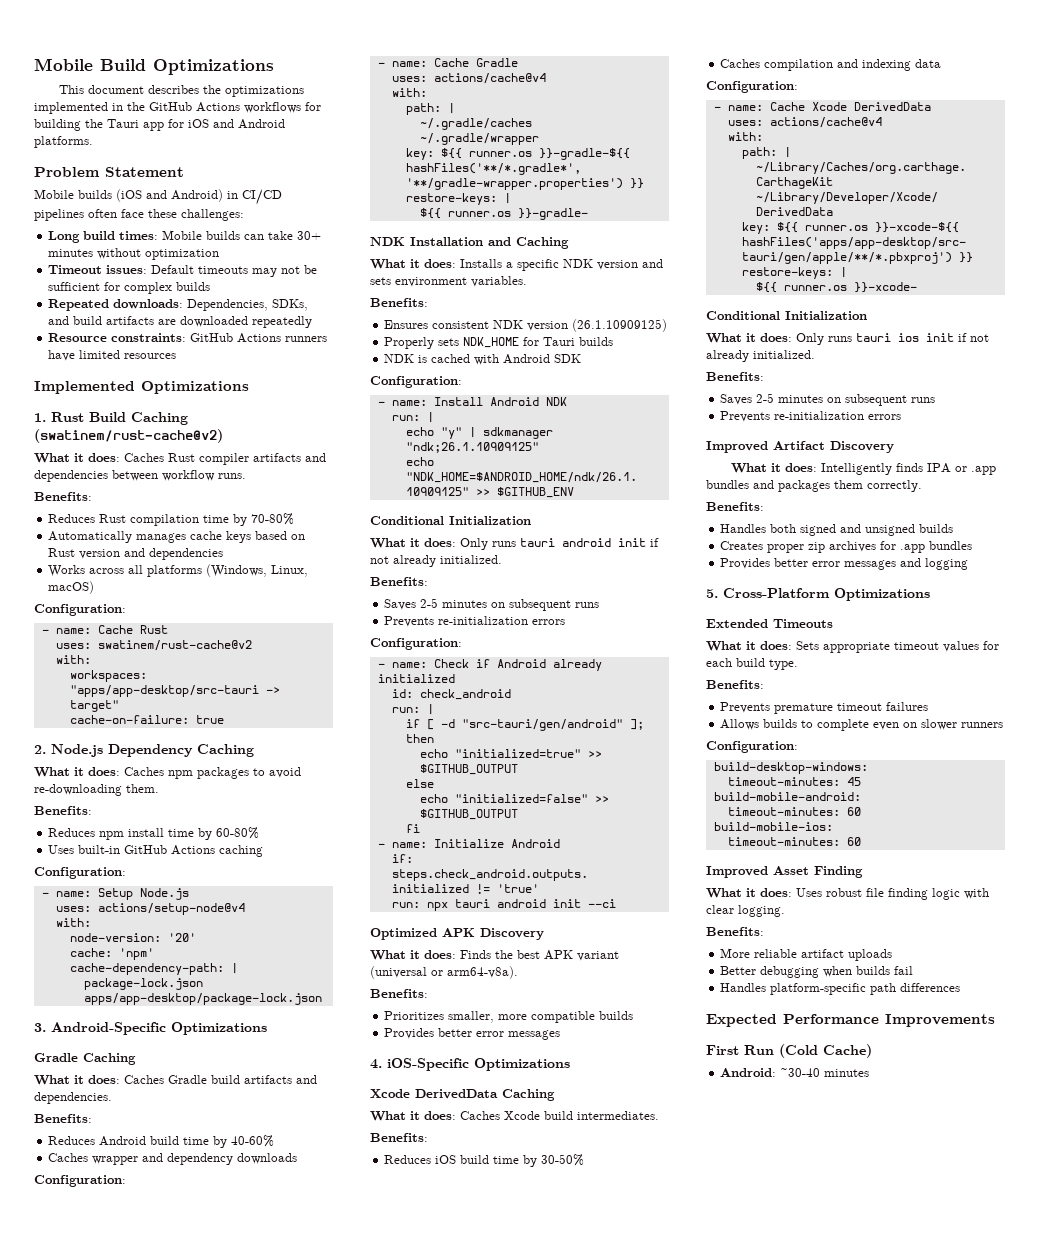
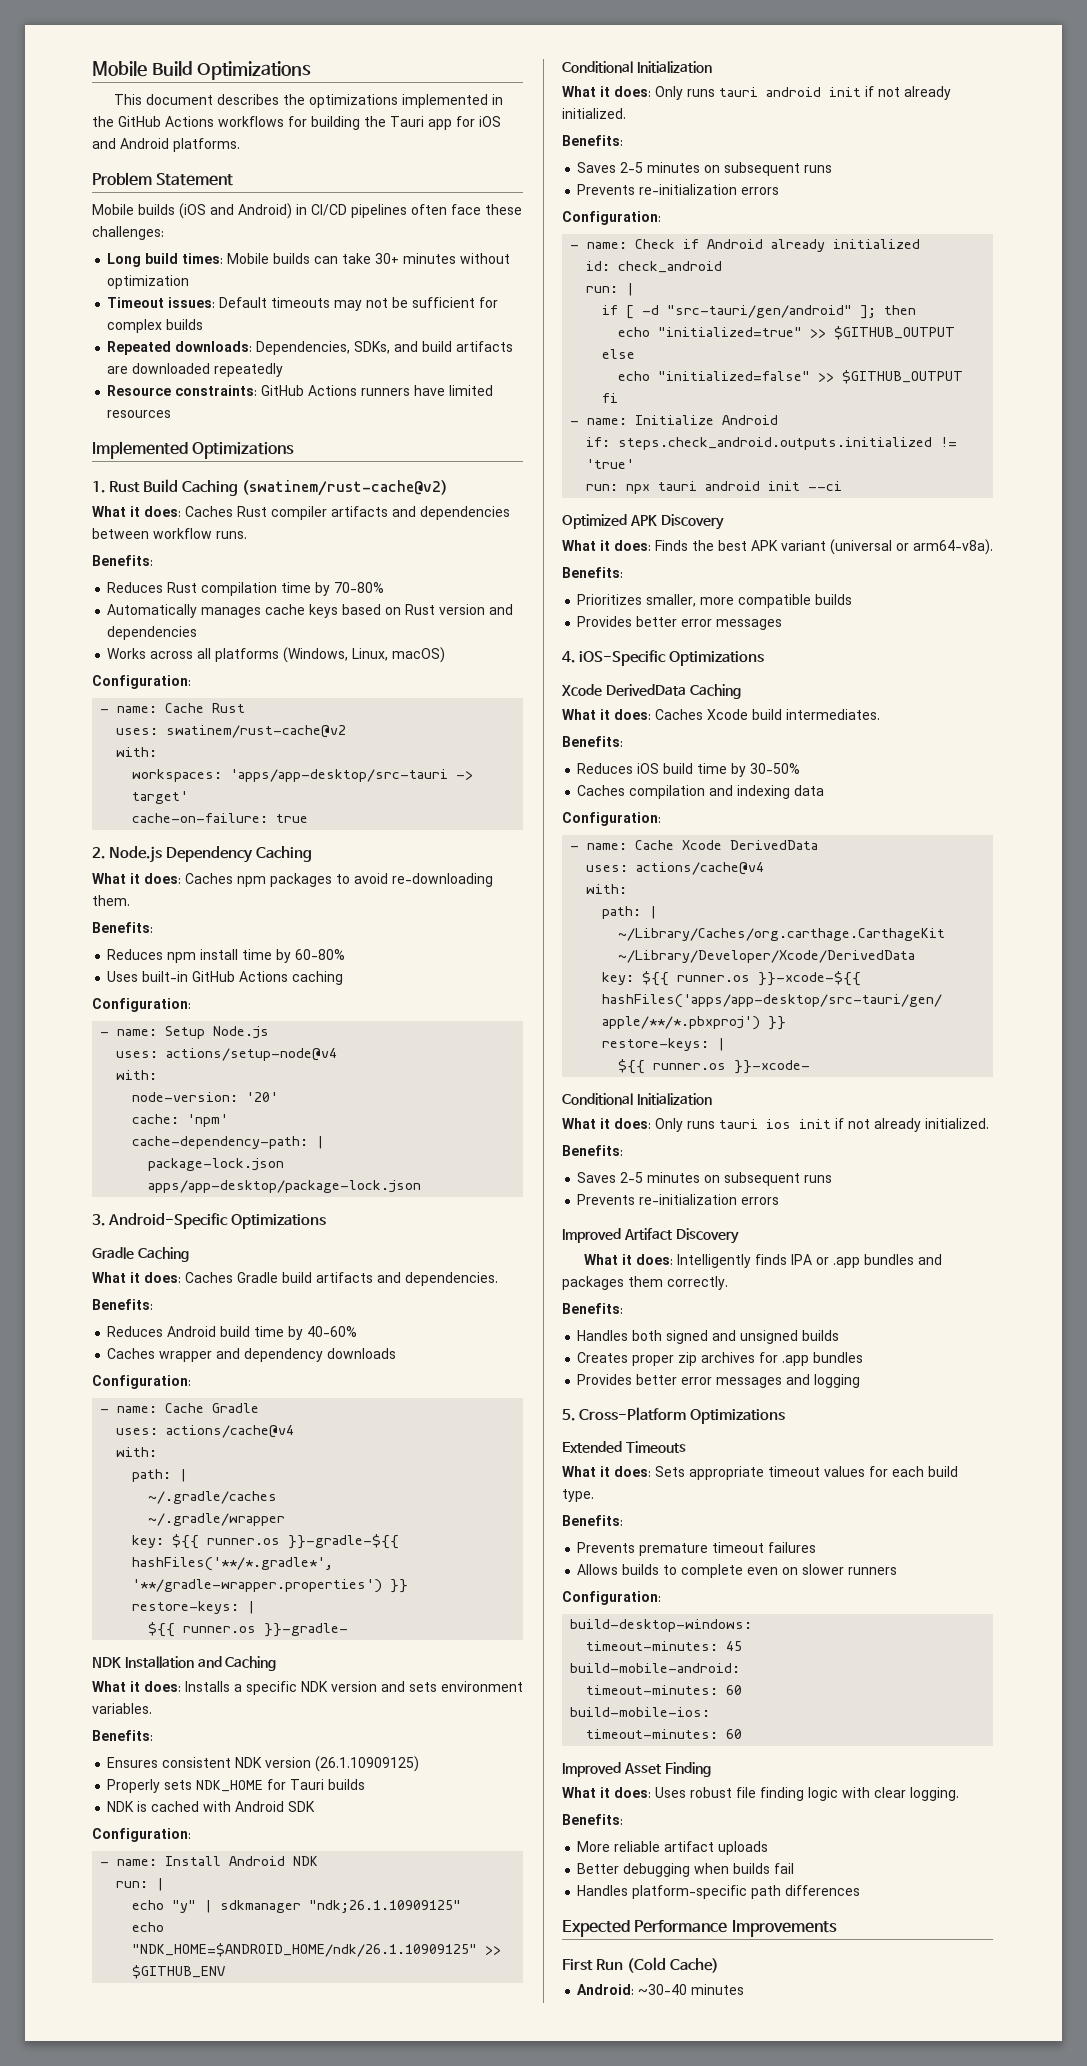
- workspaces: "apps/app-desktop/src-tauri -> target"
+ workspaces: 'apps/app-desktop/src-tauri -> target'

